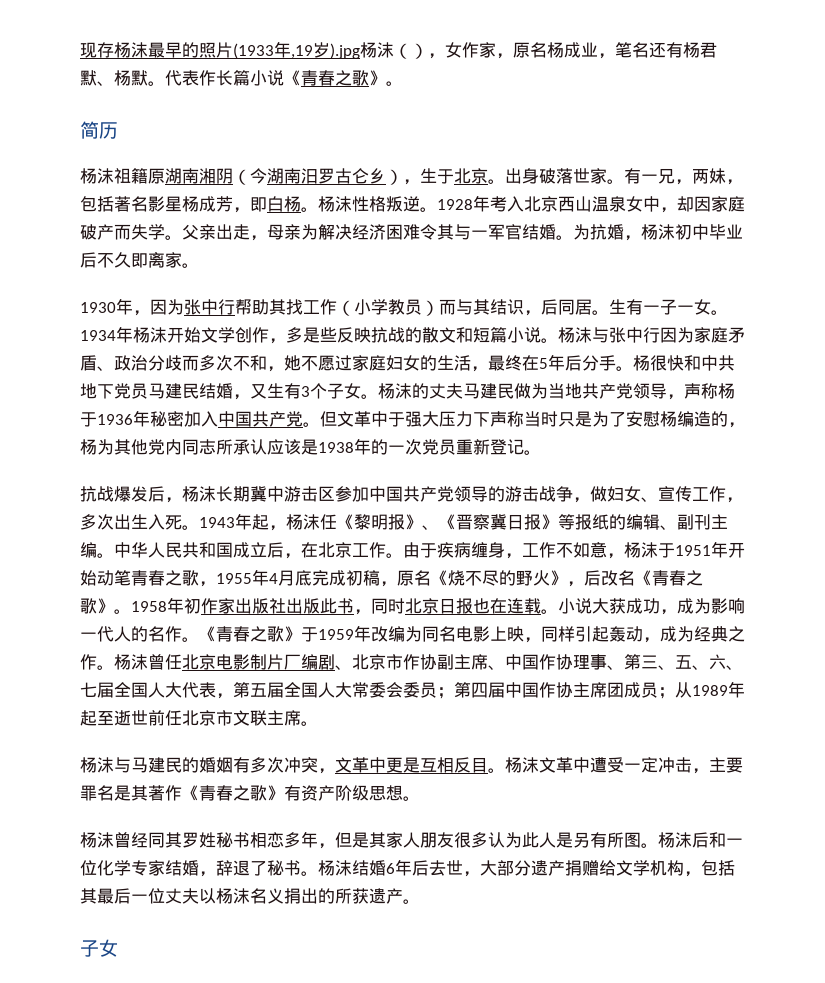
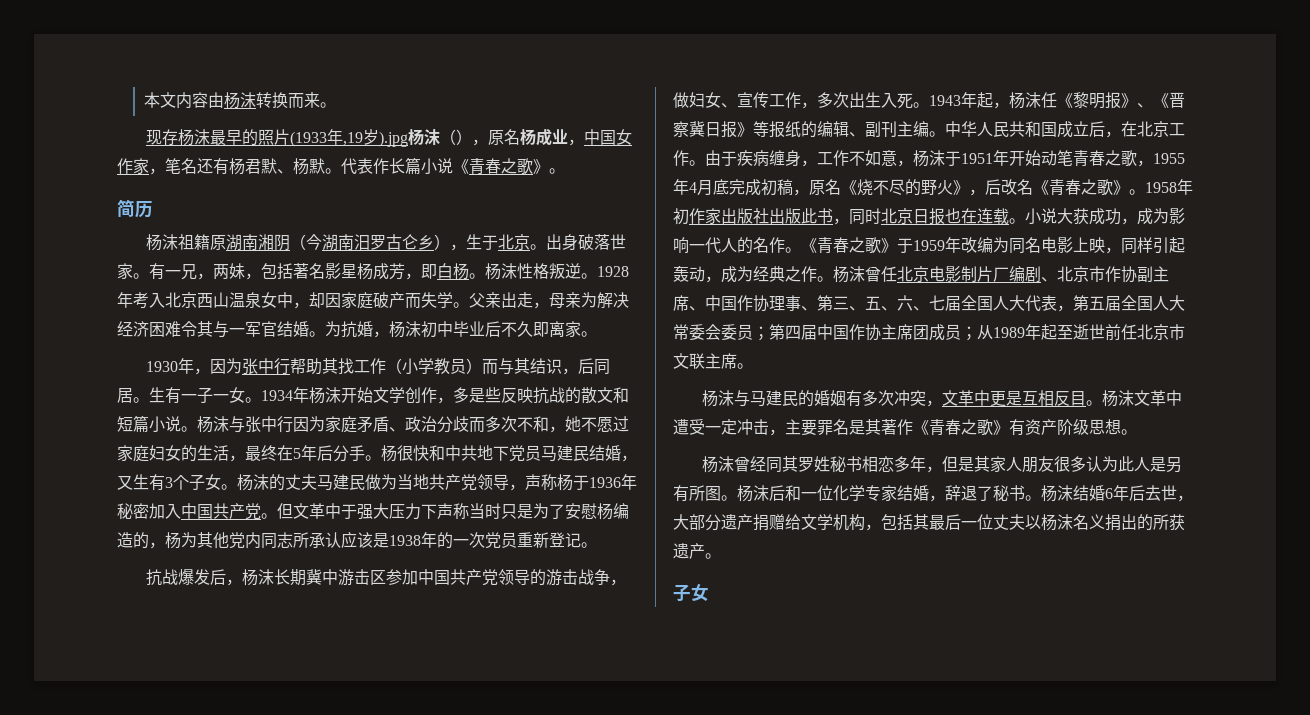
+ 本文内容由杨沫转换而来。
- 现存杨沫最早的照片(1933年,19岁).jpg杨沫（），女作家，原名杨成业，笔名还有杨君默、杨默。
+ 现存杨沫最早的照片(1933年,19岁).jpg杨沫（），原名杨成业，中国女作家，笔名还有杨君默、杨默。

